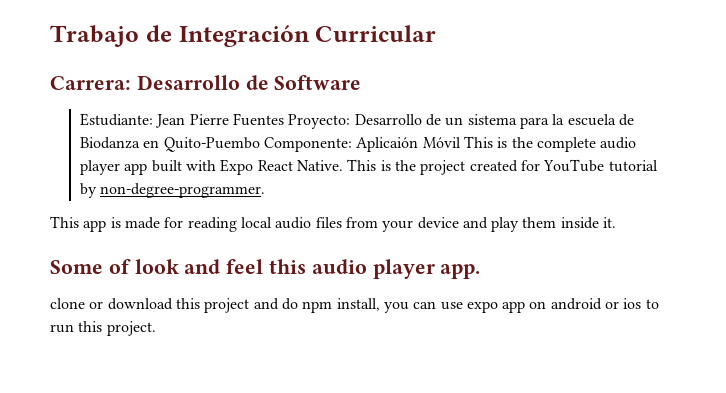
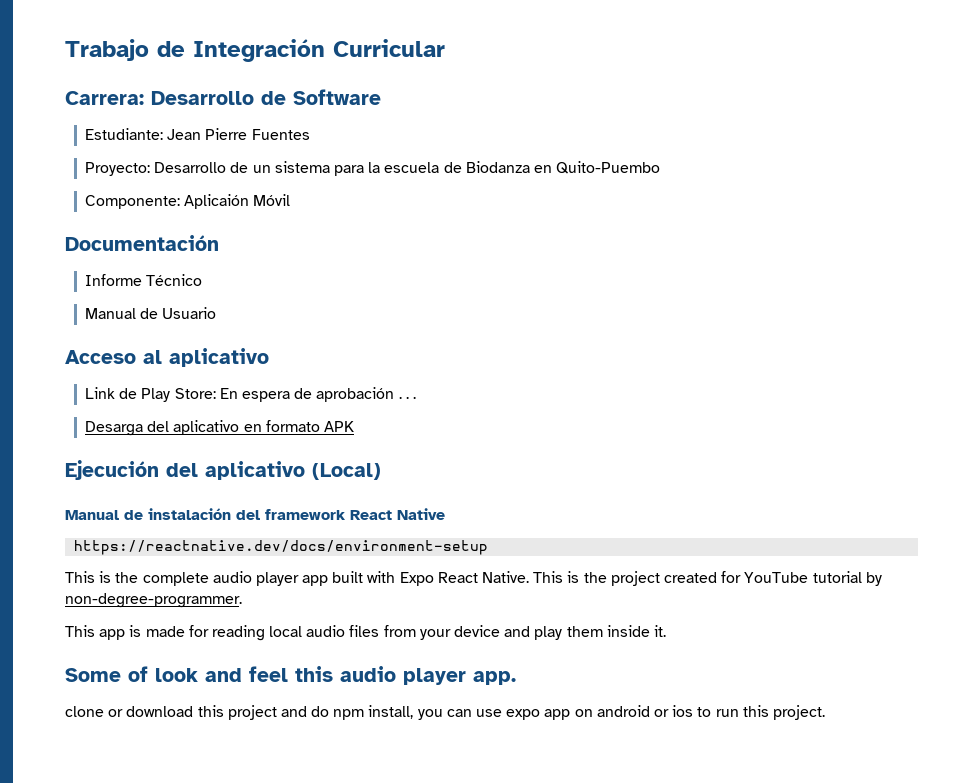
- Estudiante: Jean Pierre Fuentes Proyecto: Desarrollo de un sistema para la escuela de Biodanza en Quito-Puembo Componente: Aplicaión Móvil This is the complete audio player app built with Expo React Native.
+ Estudiante: Jean Pierre Fuentes
+ Proyecto: Desarrollo de un sistema para la escuela de Biodanza en Quito-Puembo
+ Componente: Aplicaión Móvil
+ Documentación
+ Informe Técnico
+ Manual de Usuario
+ Acceso al aplicativo
+ Link de Play Store: En espera de aprobación . . .
+ Desarga del aplicativo en formato APK
+ Ejecución del aplicativo (Local)
+ Manual de instalación del framework React Native
+ https://reactnative.dev/docs/environment-setup
+ This is the complete audio player app built with Expo React Native.

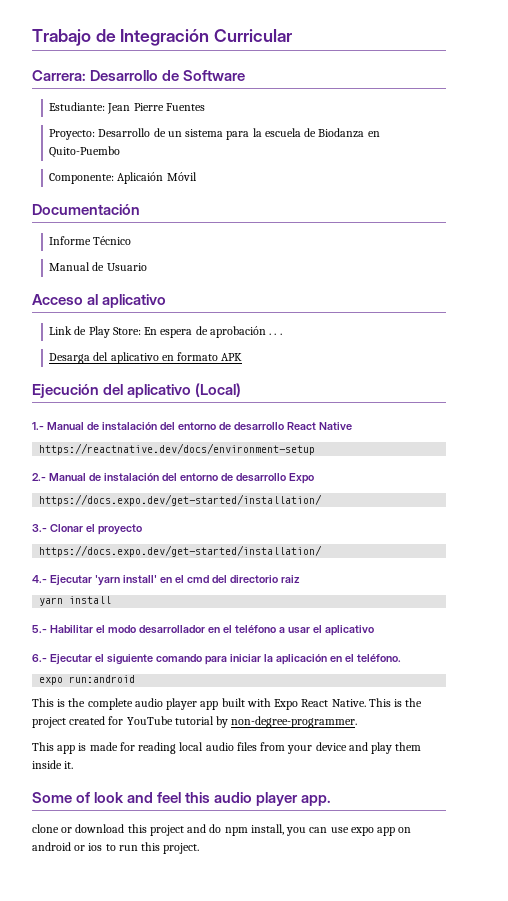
- Manual de instalación del framework React Native
+ 1.- Manual de instalación del entorno de desarrollo React Native
+ 2.- Manual de instalación del entorno de desarrollo Expo
+ https://docs.expo.dev/get-started/installation/
+ 3.- Clonar el proyecto
+ https://docs.expo.dev/get-started/installation/
+ 4.- Ejecutar 'yarn install' en el cmd del directorio raiz
+ yarn install
+ 5.- Habilitar el modo desarrollador en el teléfono a usar el aplicativo
+ 6.- Ejecutar el siguiente comando para iniciar la aplicación en el teléfono.
+ expo run:android

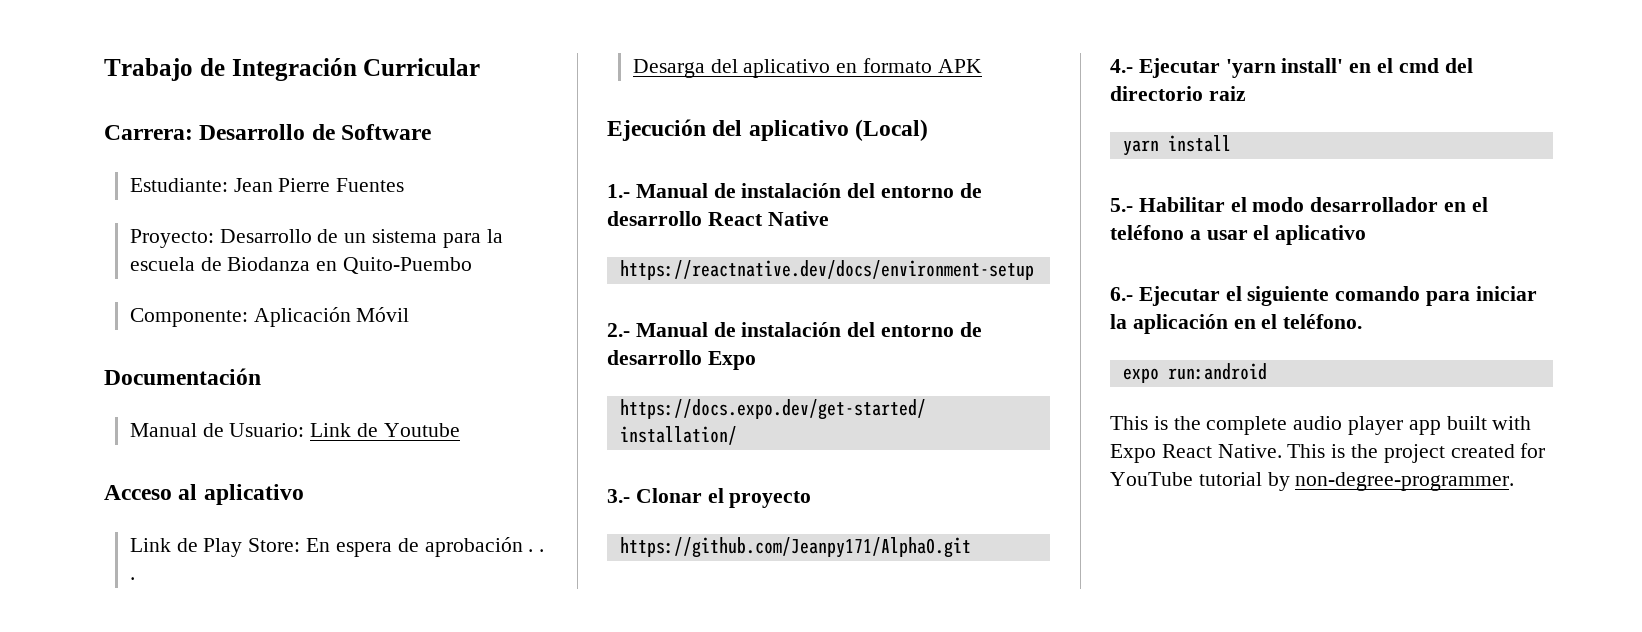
- Componente: Aplicaión Móvil
+ Componente: Aplicación Móvil
- Informe Técnico
- Manual de Usuario
+ Manual de Usuario: Link de Youtube
  3.- Clonar el proyecto
- https://docs.expo.dev/get-started/installation/
+ https://github.com/Jeanpy171/AlphaO.git
- This app is made for reading local audio files from your device and play them inside it.
- Some of look and feel this audio player app.
- clone or download this project and do npm install, you can use expo app on android or ios to run this project.

